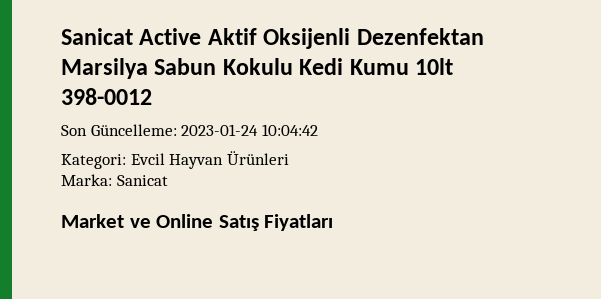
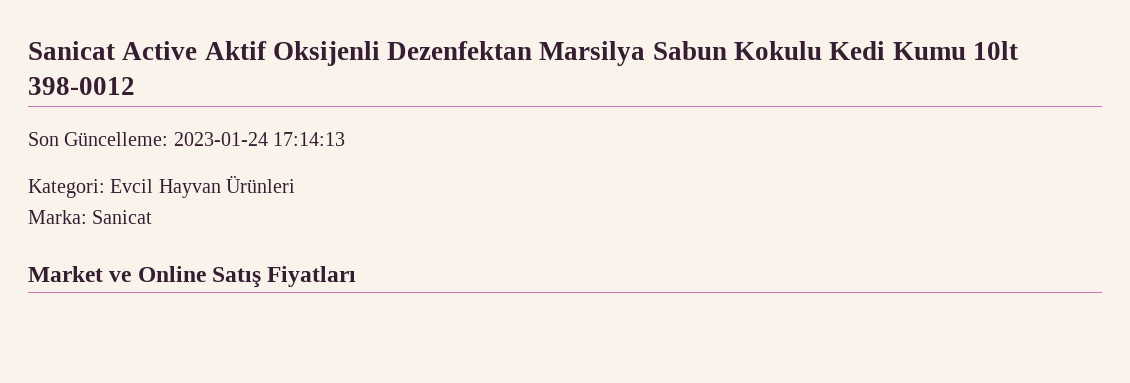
- Son Güncelleme: 2023-01-24 10:04:42
+ Son Güncelleme: 2023-01-24 17:14:13

